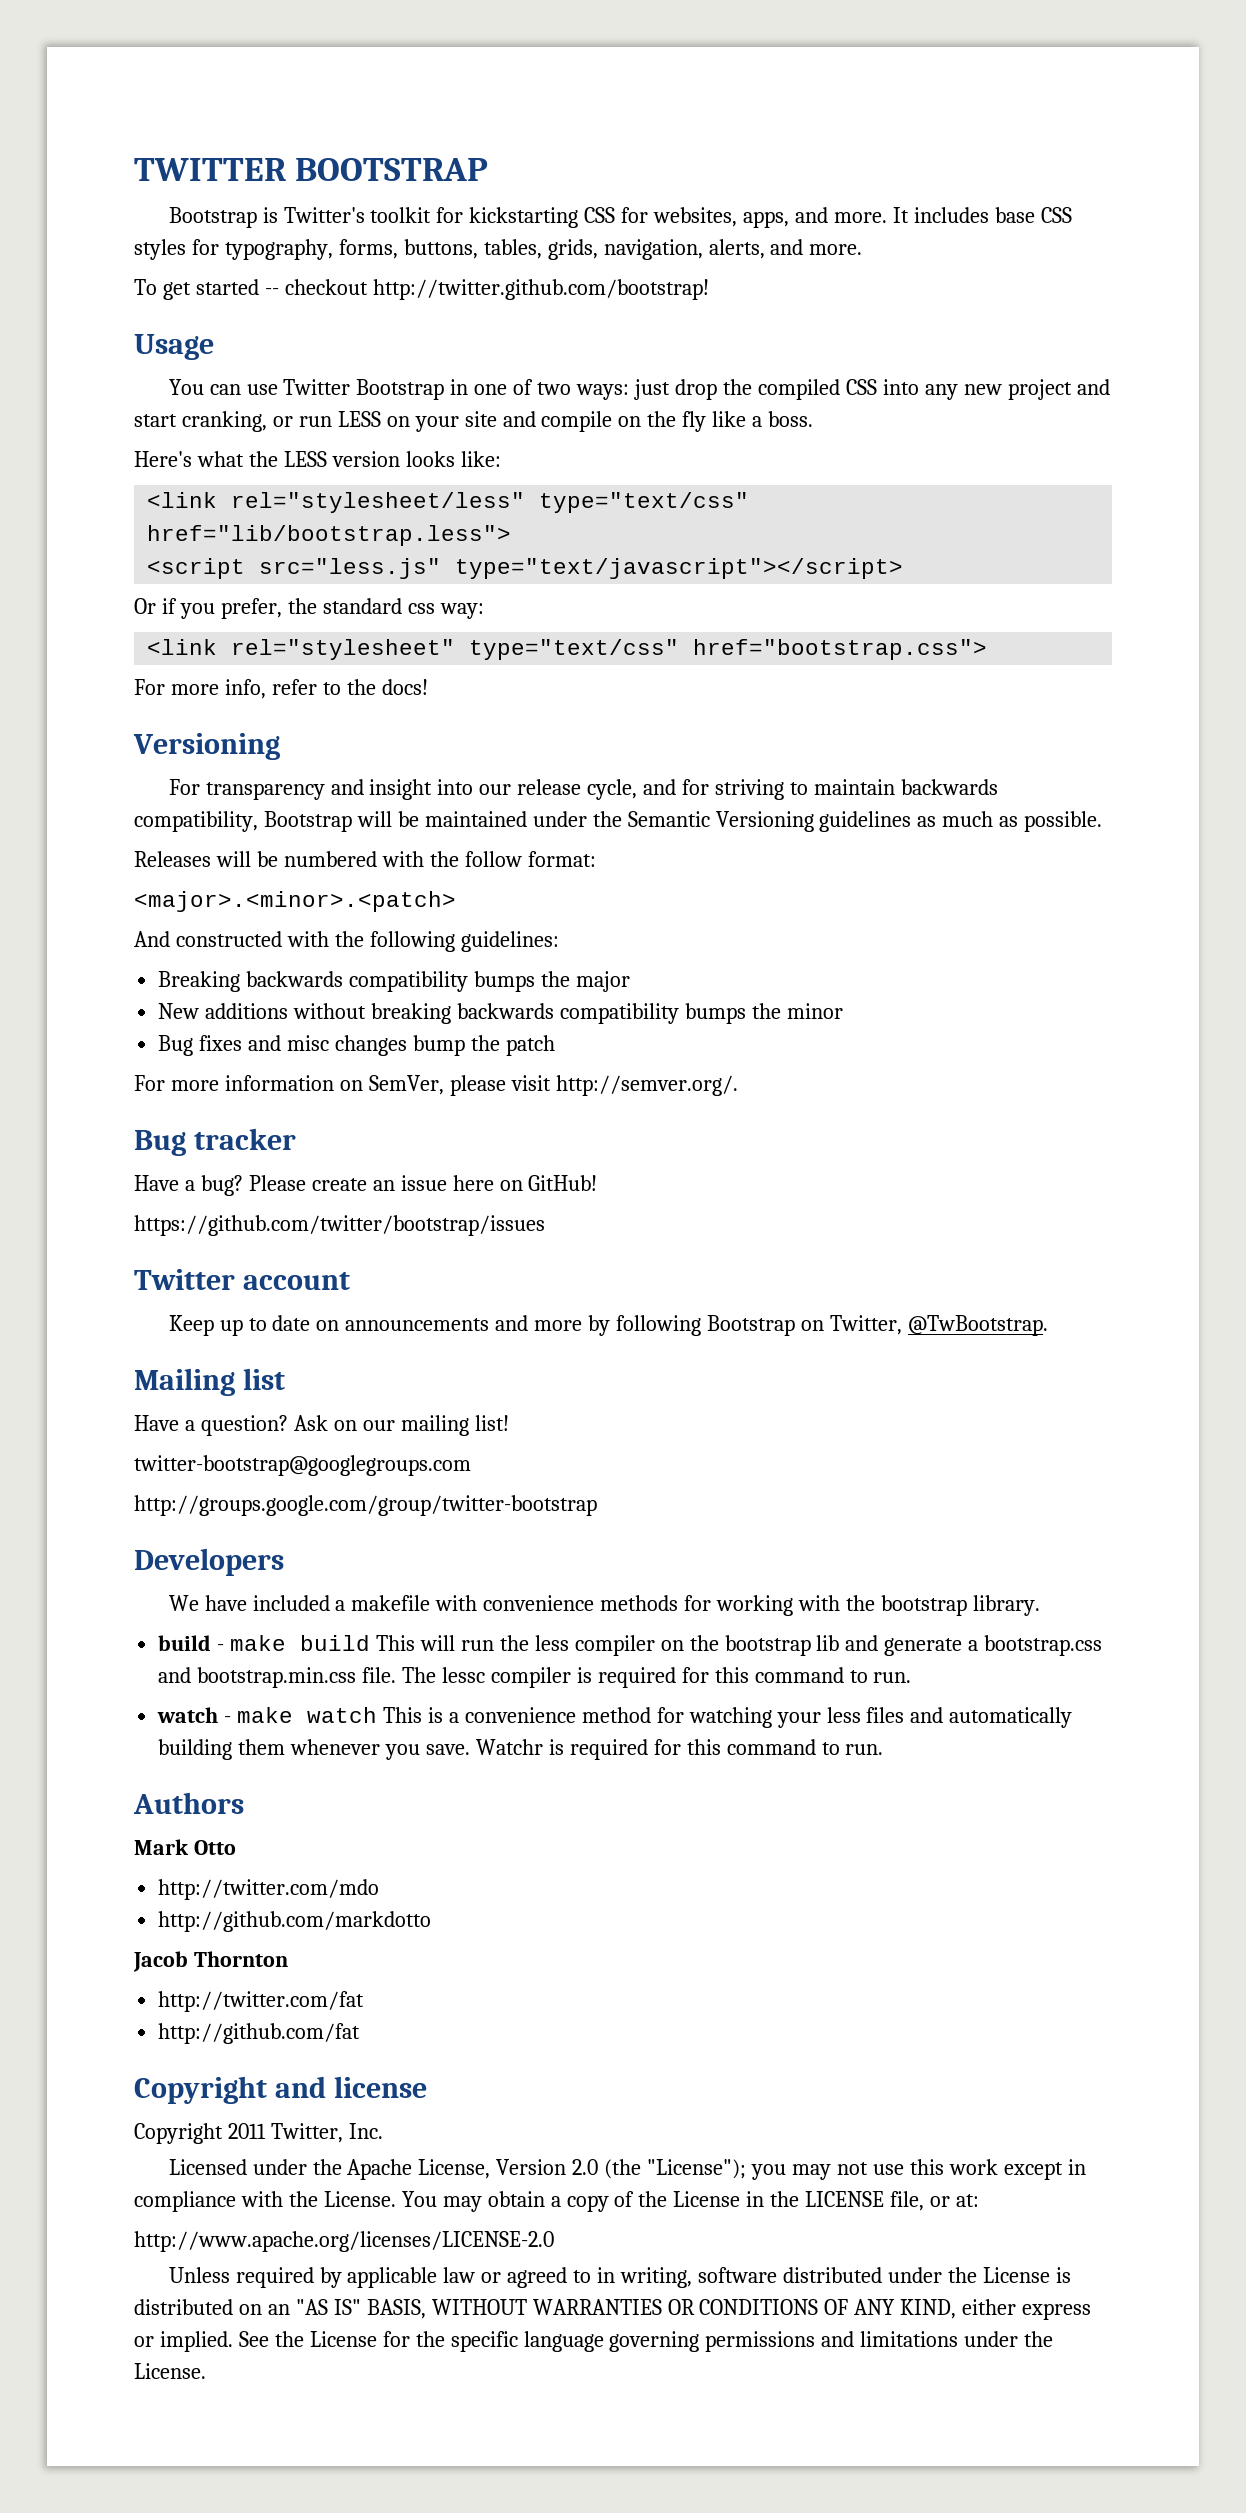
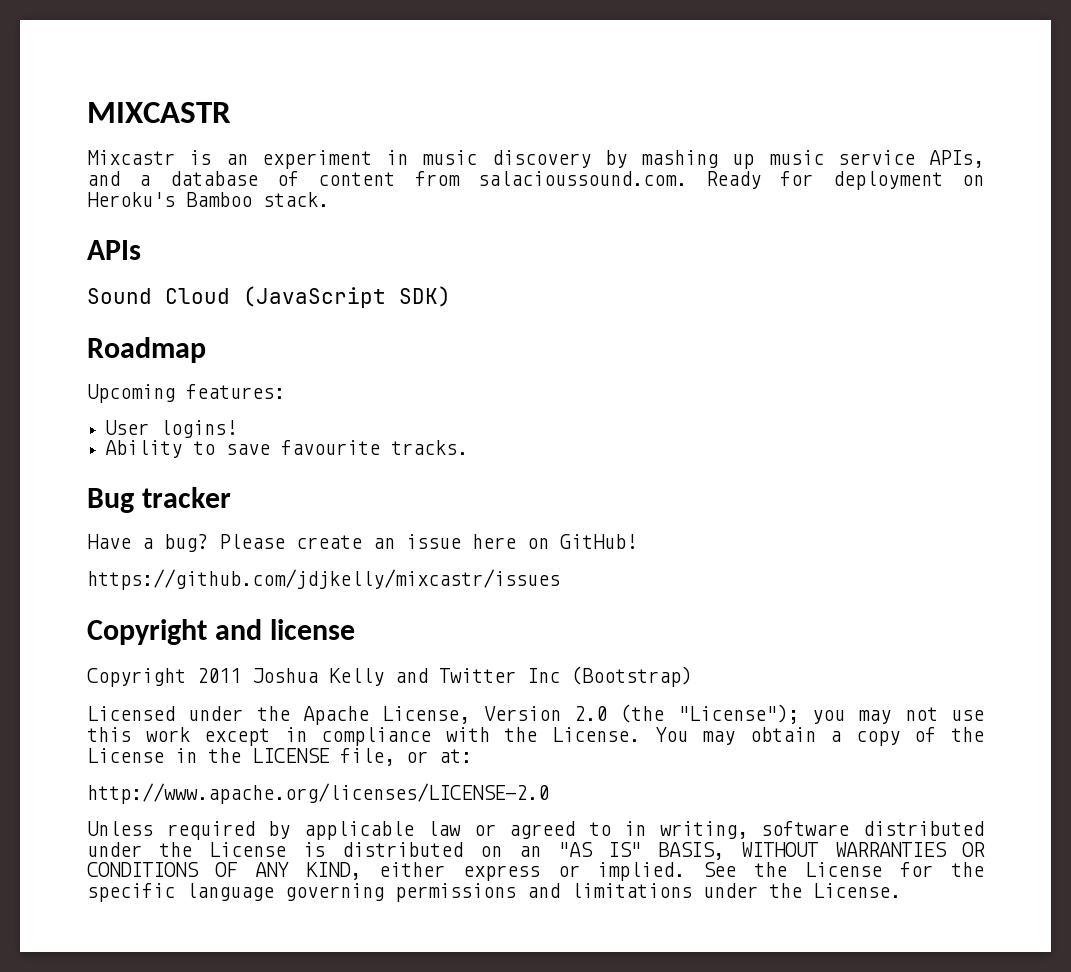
- TWITTER BOOTSTRAP
- Bootstrap is Twitter's toolkit for kickstarting CSS for websites, apps, and more. It includes base CSS styles for typography, forms, buttons, tables, grids, navigation, alerts, and more.
- To get started -- checkout http://twitter.github.com/bootstrap!
- Usage
- You can use Twitter Bootstrap in one of two ways: just drop the compiled CSS into any new project and start cranking, or run LESS on your site and compile on the fly like a boss.
- Here's what the LESS version looks like:
- <link rel="stylesheet/less" type="text/css" href="lib/bootstrap.less">
- <script src="less.js" type="text/javascript"></script>
- Or if you prefer, the standard css way:
- <link rel="stylesheet" type="text/css" href="bootstrap.css">
- For more info, refer to the docs!
- Versioning
- For transparency and insight into our release cycle, and for striving to maintain backwards compatibility, Bootstrap will be maintained under the Semantic Versioning guidelines as much as possible.
- Releases will be numbered with the follow format:
- <major>.<minor>.<patch>
- And constructed with the following guidelines:
- Breaking backwards compatibility bumps the major
- New additions without breaking backwards compatibility bumps the minor
- Bug fixes and misc changes bump the patch
- For more information on SemVer, please visit http://semver.org/.
+ MIXCASTR
+ Mixcastr is an experiment in music discovery by mashing up music service APIs, and a database of content from salacioussound.com. Ready for deployment on Heroku's Bamboo stack.
+ APIs
+ Sound Cloud (JavaScript SDK)
+ Roadmap
+ Upcoming features:
+ User logins!
+ Ability to save favourite tracks.
- https://github.com/twitter/bootstrap/issues
- Twitter account
- Keep up to date on announcements and more by following Bootstrap on Twitter, @TwBootstrap.
- Mailing list
- Have a question? Ask on our mailing list!
- twitter-bootstrap@googlegroups.com
- http://groups.google.com/group/twitter-bootstrap
- Developers
- We have included a makefile with convenience methods for working with the bootstrap library.
- build - make build This will run the less compiler on the bootstrap lib and generate a bootstrap.css and bootstrap.min.css file. The lessc compiler is required for this command to run.
- watch - make watch This is a convenience method for watching your less files and automatically building them whenever you save. Watchr is required for this command to run.
- Authors
- Mark Otto
- http://twitter.com/mdo
- http://github.com/markdotto
- Jacob Thornton
- http://twitter.com/fat
- http://github.com/fat
+ https://github.com/jdjkelly/mixcastr/issues
- Copyright 2011 Twitter, Inc.
+ Copyright 2011 Joshua Kelly and Twitter Inc (Bootstrap)

